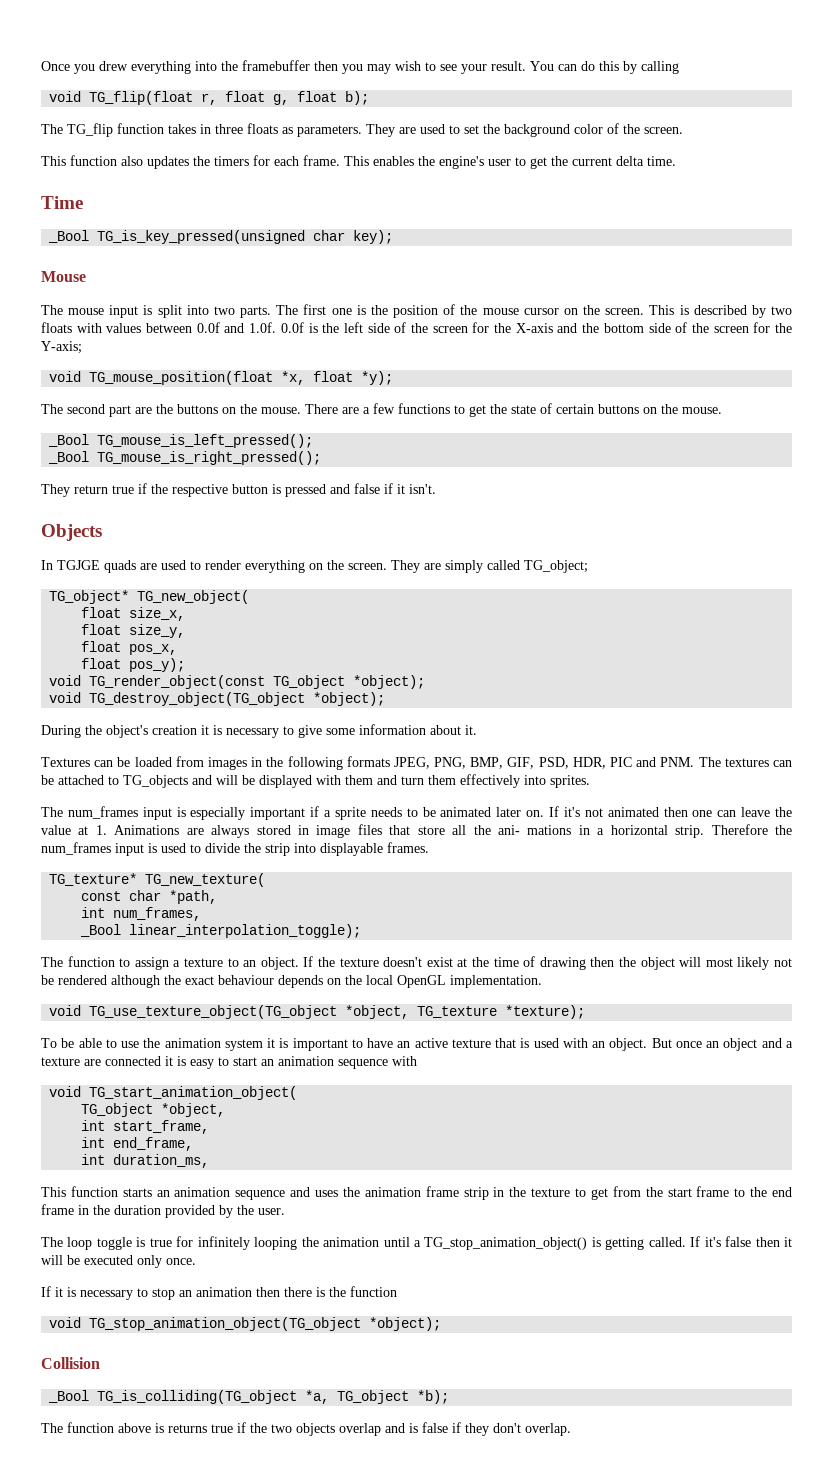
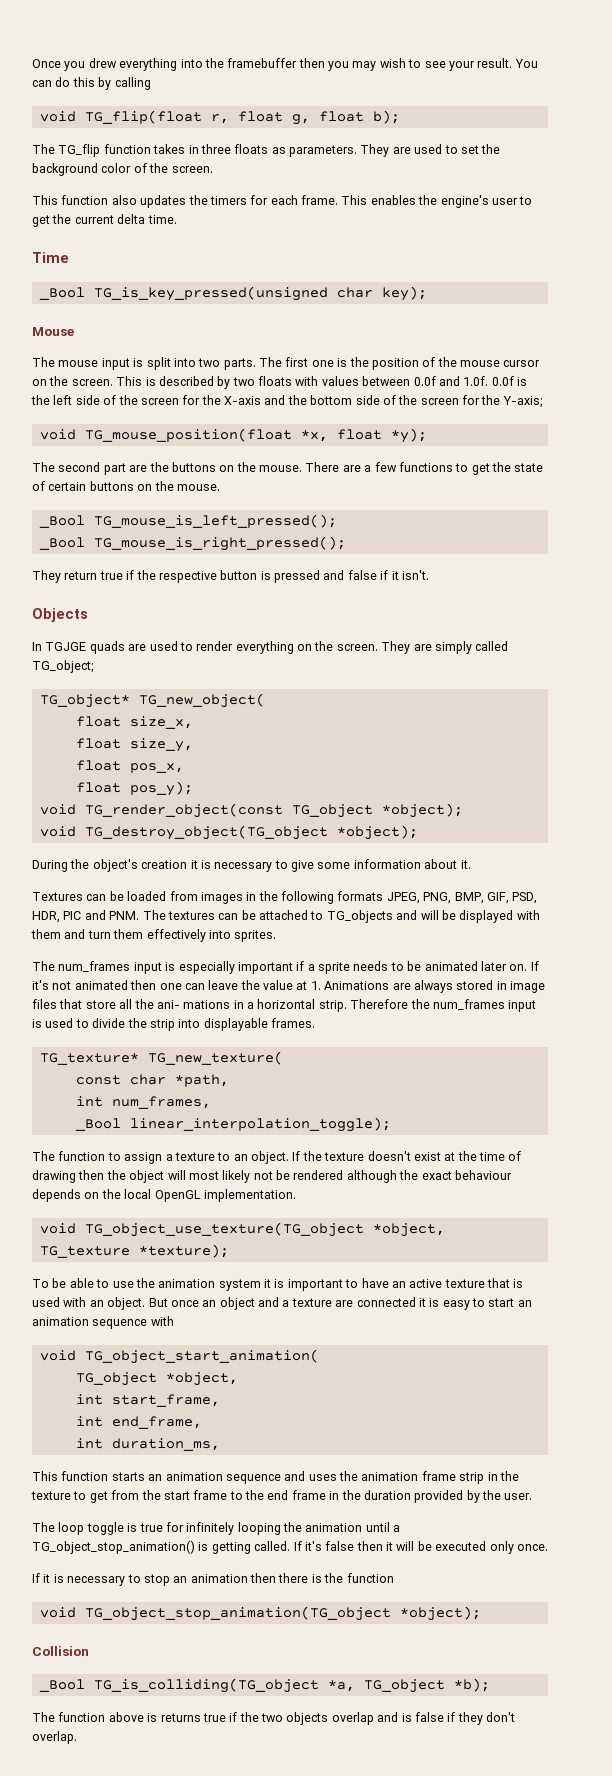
- void TG_use_texture_object(TG_object *object, TG_texture *texture);
+ void TG_object_use_texture(TG_object *object, TG_texture *texture);
- void TG_start_animation_object(
+ void TG_object_start_animation(
- The loop toggle is true for infinitely looping the animation until a TG_stop_animation_object() is getting called.
+ The loop toggle is true for infinitely looping the animation until a TG_object_stop_animation() is getting called.
- void TG_stop_animation_object(TG_object *object);
+ void TG_object_stop_animation(TG_object *object);

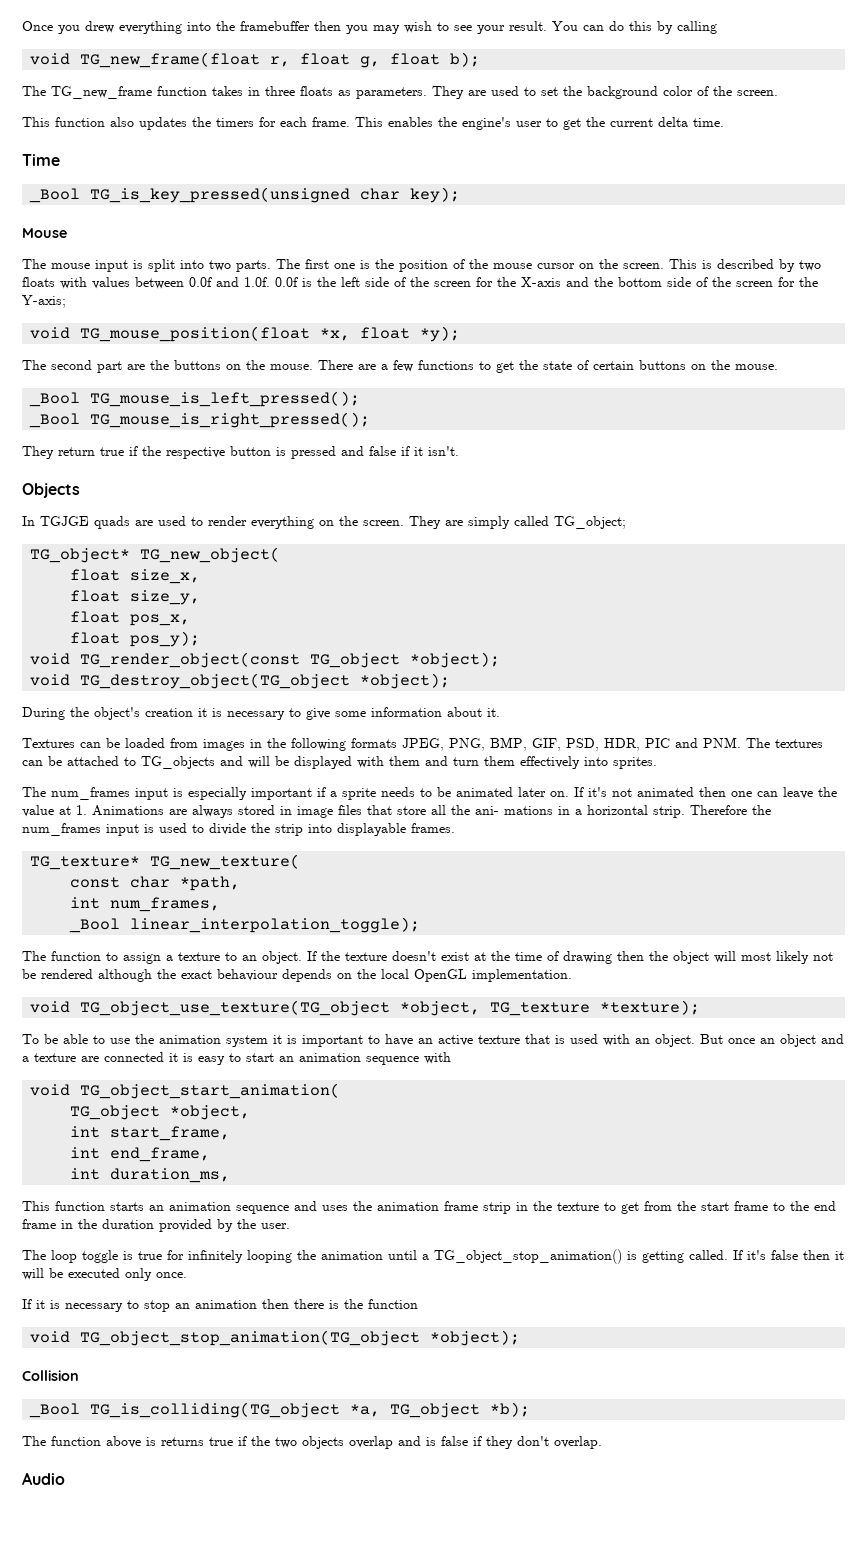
- void TG_flip(float r, float g, float b);
+ void TG_new_frame(float r, float g, float b);
- The TG_flip function takes in three floats as parameters.
+ The TG_new_frame function takes in three floats as parameters.
+ Audio

